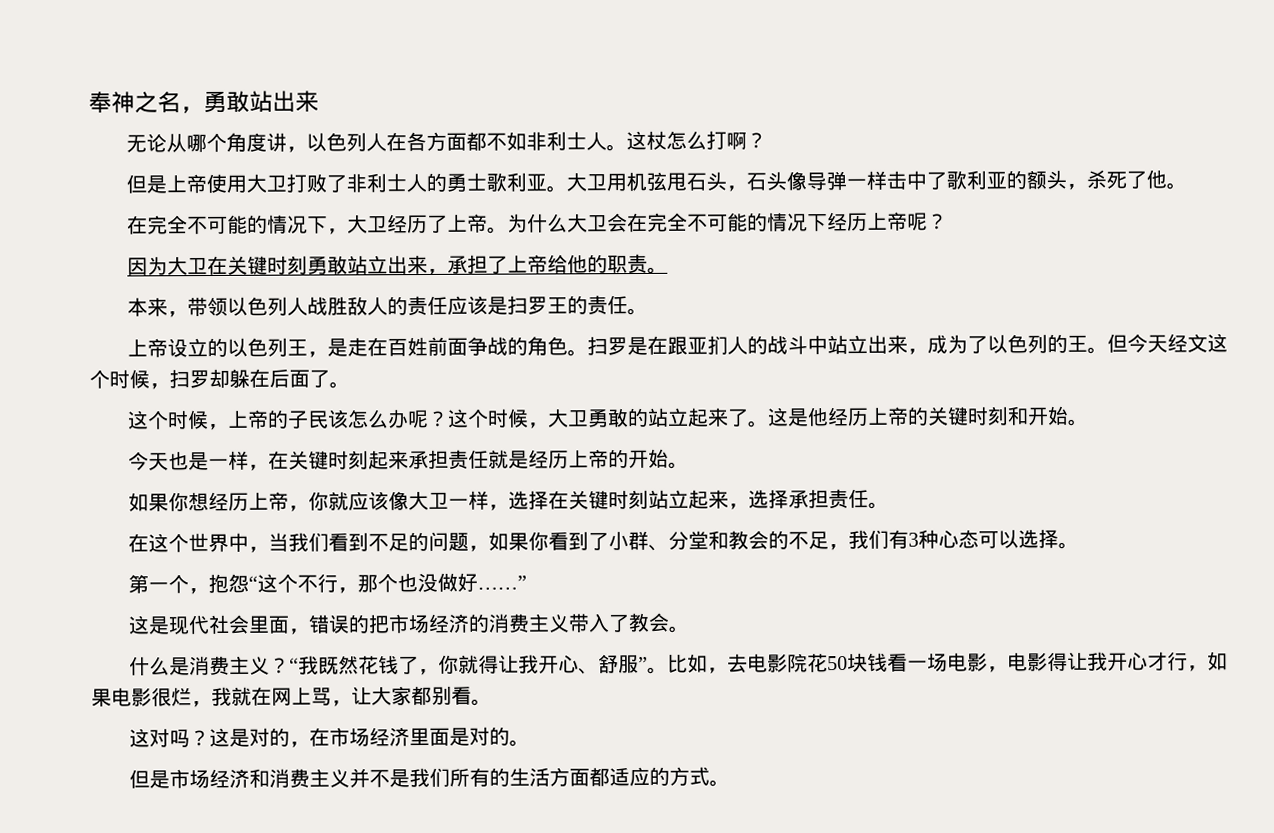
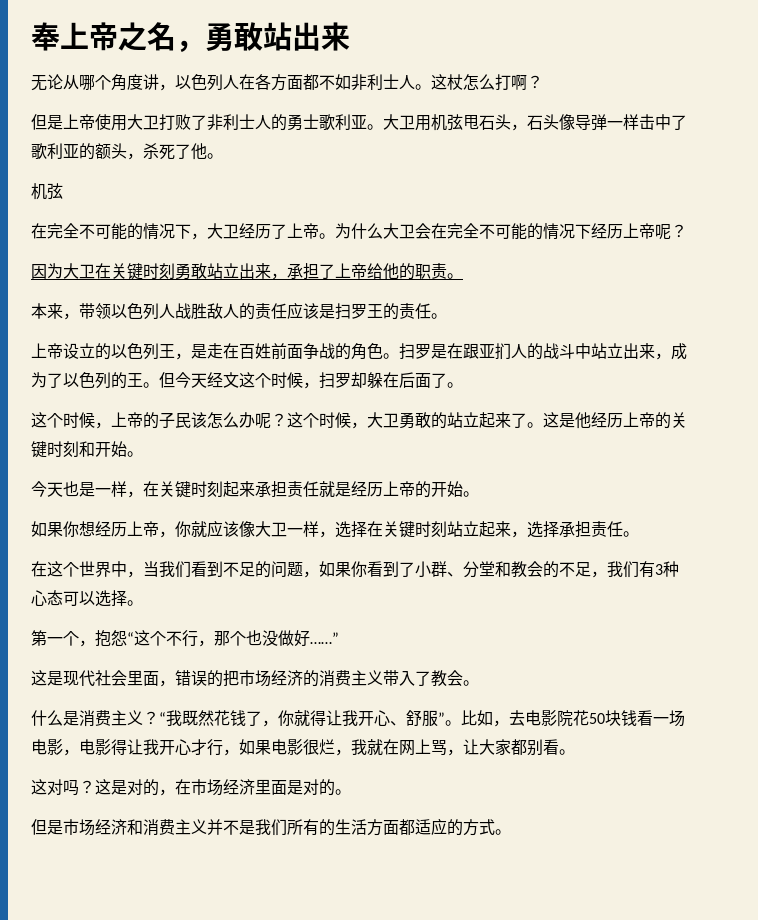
- 奉神之名，勇敢站出来
+ 奉上帝之名，勇敢站出来
  大卫用机弦甩石头，石头像导弹一样击中了歌利亚的额头，杀死了他。
+ 机弦

